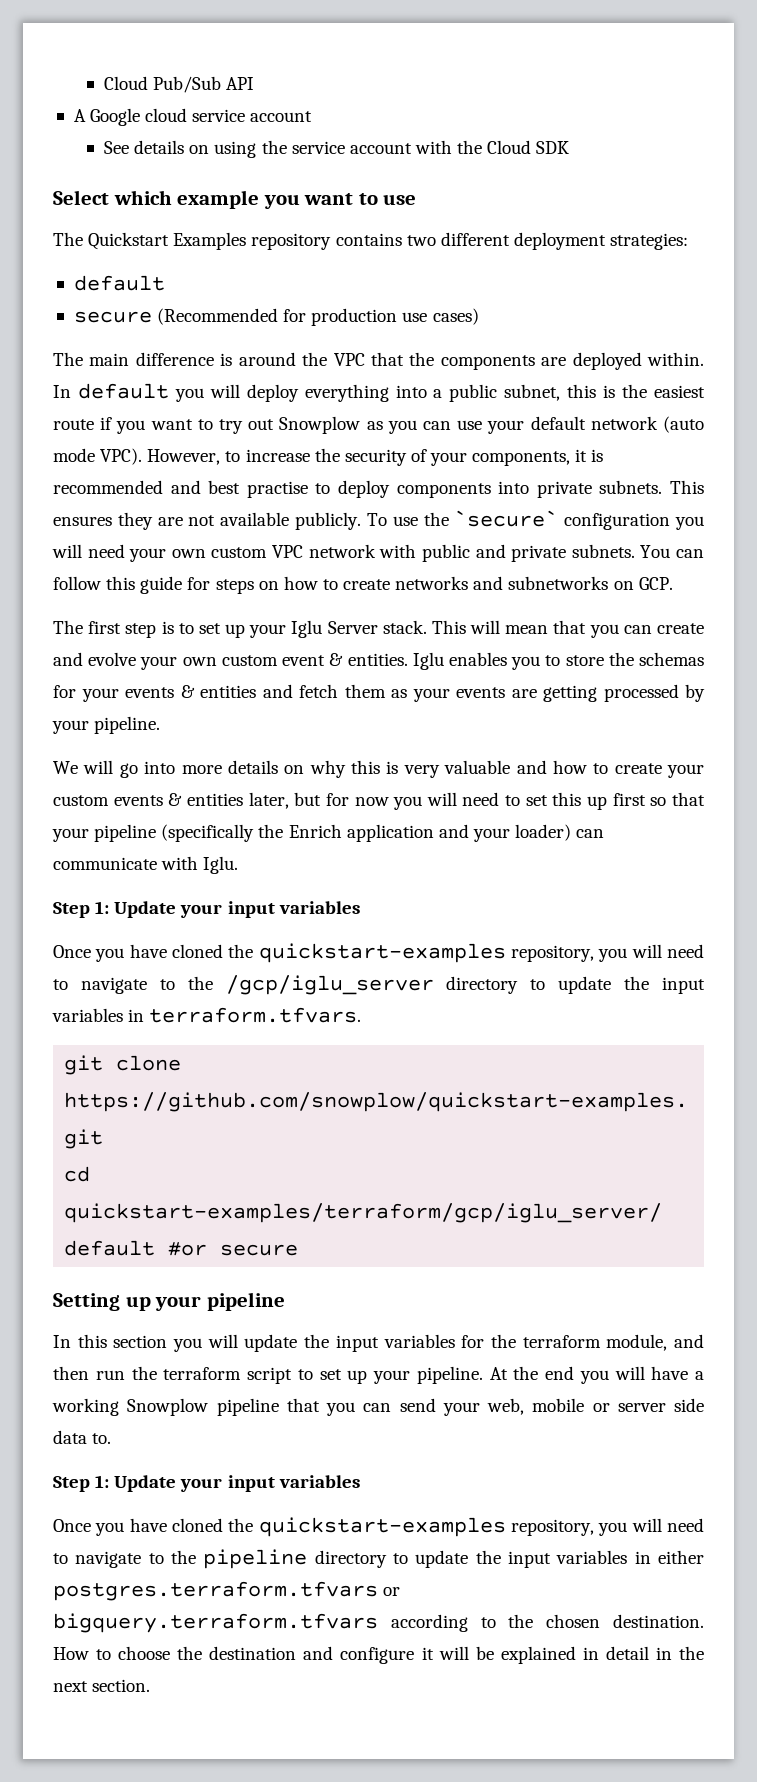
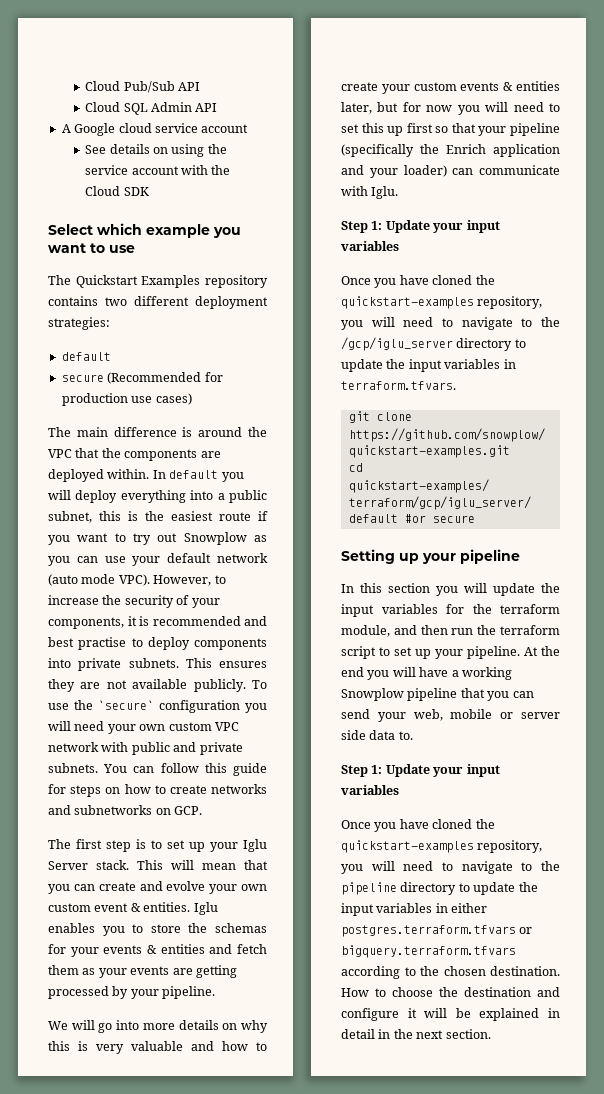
+ Cloud SQL Admin API

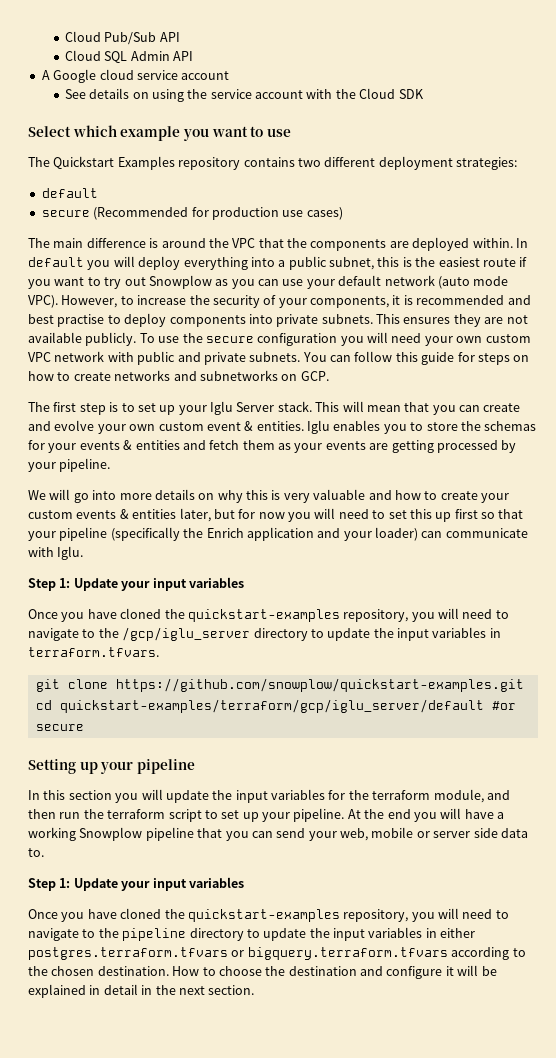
- To use the `secure` configuration you will need your own custom VPC network with public and private subnets.
+ To use the secure configuration you will need your own custom VPC network with public and private subnets.

